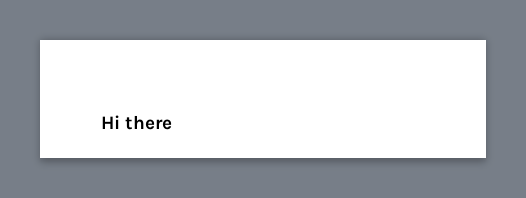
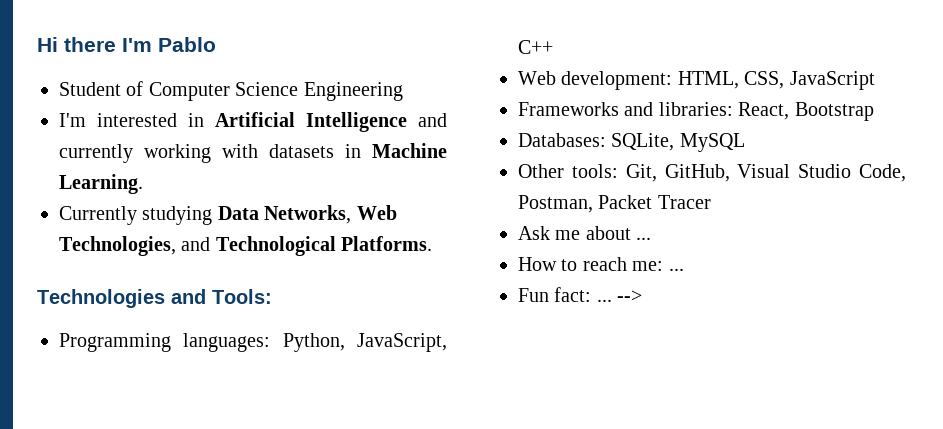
- Hi there
+ Hi there I'm Pablo
+ Student of Computer Science Engineering
+ I'm interested in Artificial Intelligence and currently working with datasets in Machine Learning.
+ Currently studying Data Networks, Web Technologies, and Technological Platforms.
+ Technologies and Tools:
+ Programming languages: Python, JavaScript, C++
+ Web development: HTML, CSS, JavaScript
+ Frameworks and libraries: React, Bootstrap
+ Databases: SQLite, MySQL
+ Other tools: Git, GitHub, Visual Studio Code, Postman, Packet Tracer
+ Ask me about ...
+ How to reach me: ...
+ Fun fact: ... -->

